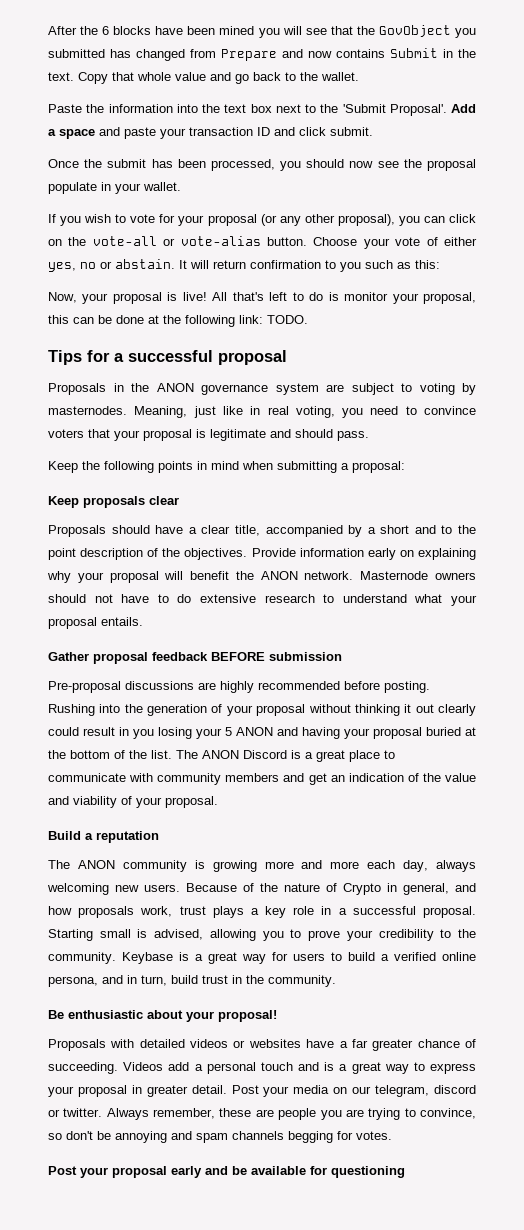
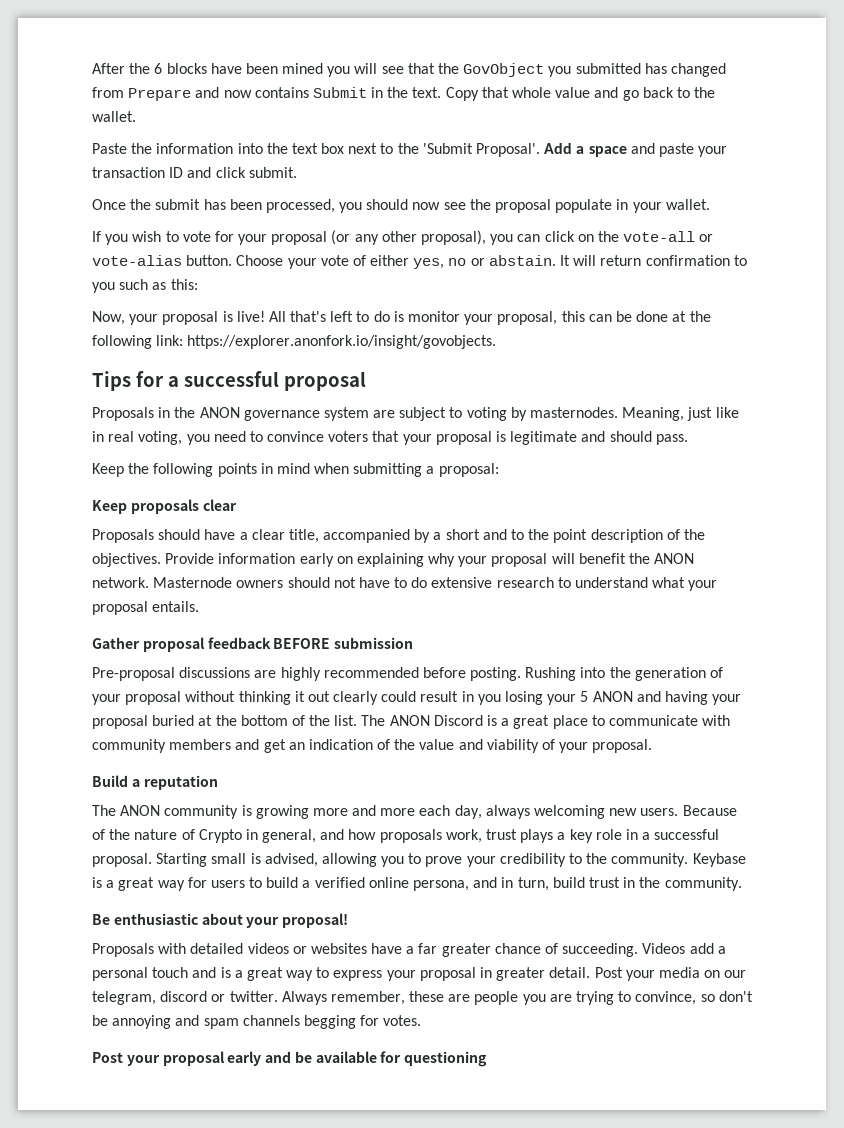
- All that's left to do is monitor your proposal, this can be done at the following link: TODO.
+ All that's left to do is monitor your proposal, this can be done at the following link: https://explorer.anonfork.io/insight/govobjects.

